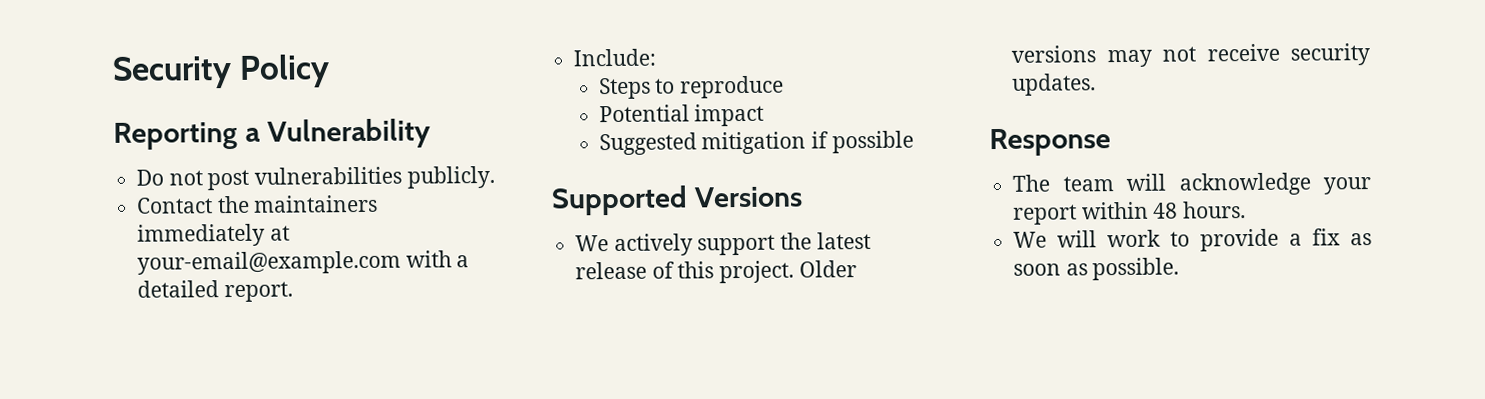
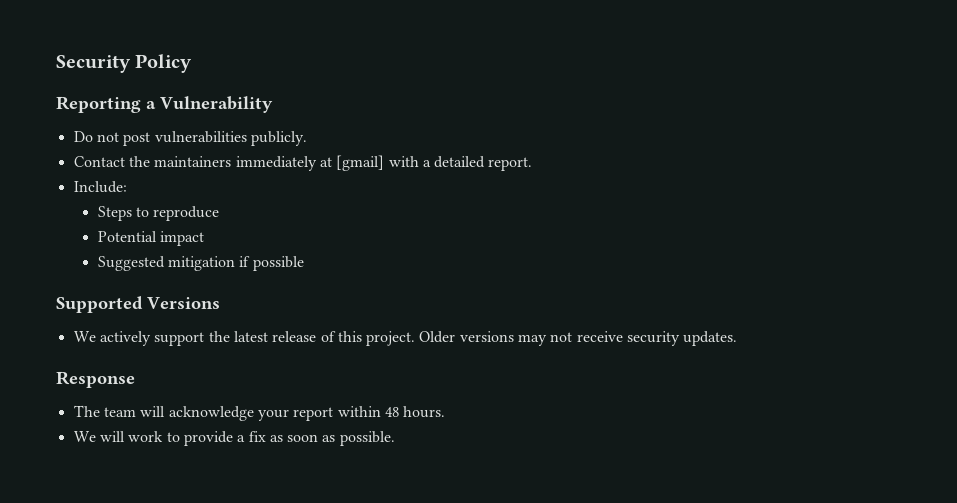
- Contact the maintainers immediately at your-email@example.com with a detailed report.
+ Contact the maintainers immediately at [gmail] with a detailed report.

